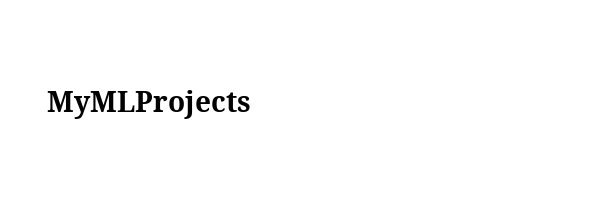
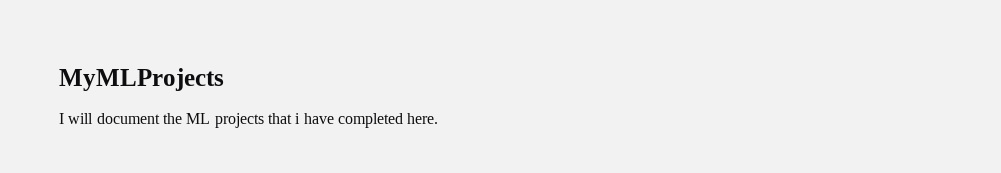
+ I will document the ML projects that i have completed here.

